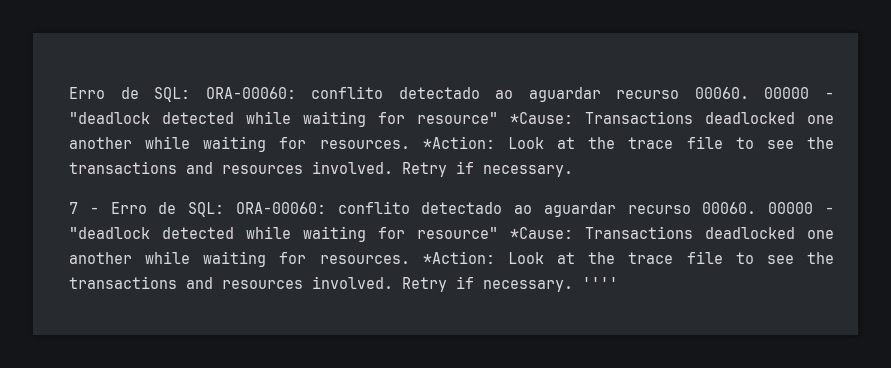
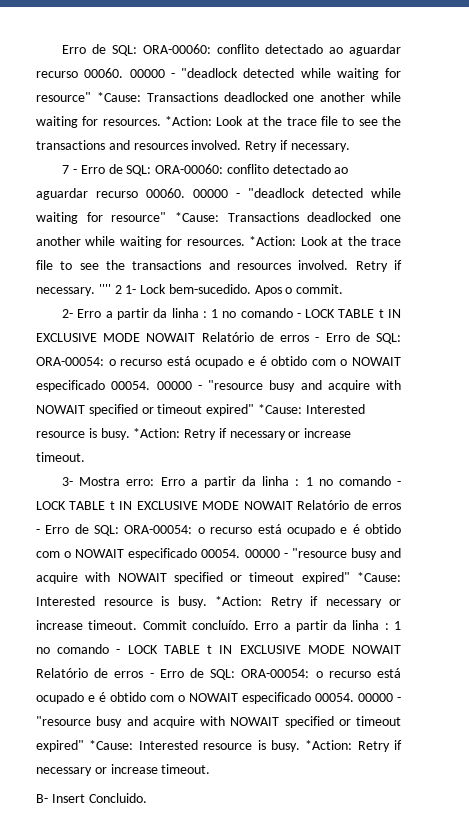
- ''''
+ '''' 2 1- Lock bem-sucedido. Apos o commit.
+ 2- Erro a partir da linha : 1 no comando - LOCK TABLE t IN EXCLUSIVE MODE NOWAIT Relatório de erros - Erro de SQL: ORA-00054: o recurso está ocupado e é obtido com o NOWAIT especificado 00054. 00000 - "resource busy and acquire with NOWAIT specified or timeout expired" *Cause: Interested resource is busy. *Action: Retry if necessary or increase timeout.
+ 3- Mostra erro: Erro a partir da linha : 1 no comando - LOCK TABLE t IN EXCLUSIVE MODE NOWAIT Relatório de erros - Erro de SQL: ORA-00054: o recurso está ocupado e é obtido com o NOWAIT especificado 00054. 00000 - "resource busy and acquire with NOWAIT specified or timeout expired" *Cause: Interested resource is busy. *Action: Retry if necessary or increase timeout. Commit concluído. Erro a partir da linha : 1 no comando - LOCK TABLE t IN EXCLUSIVE MODE NOWAIT Relatório de erros - Erro de SQL: ORA-00054: o recurso está ocupado e é obtido com o NOWAIT especificado 00054. 00000 - "resource busy and acquire with NOWAIT specified or timeout expired" *Cause: Interested resource is busy. *Action: Retry if necessary or increase timeout.
+ B- Insert Concluido.

